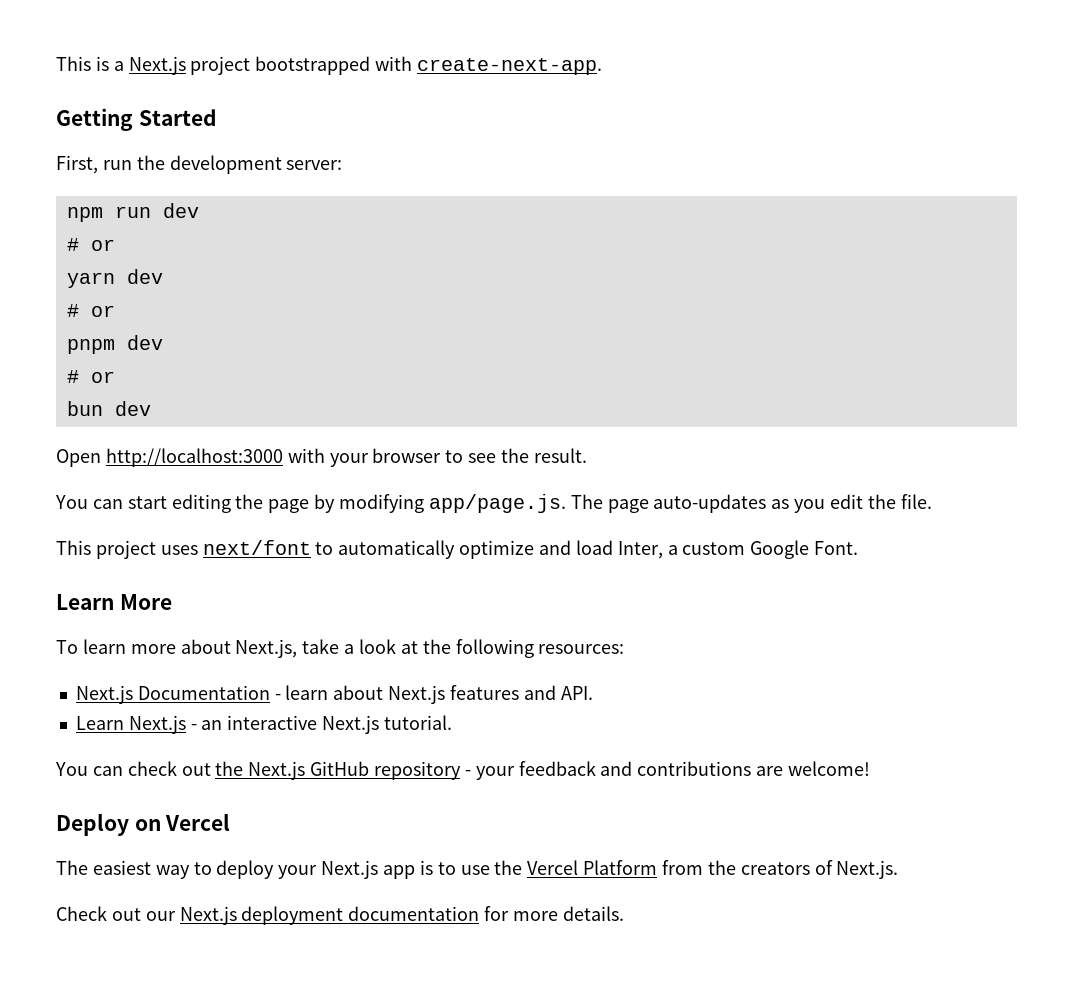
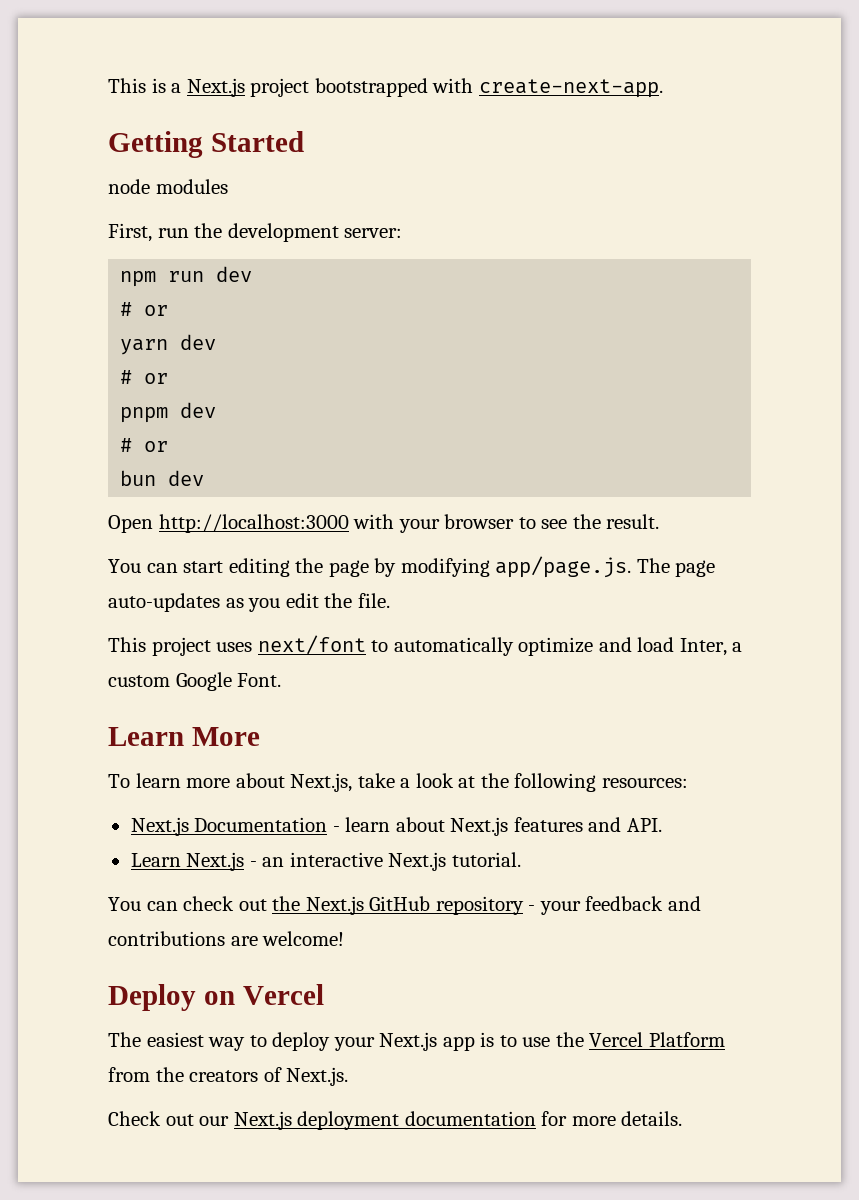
+ node modules

